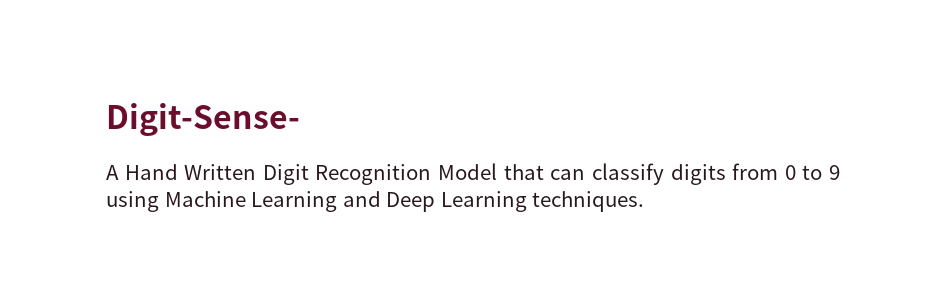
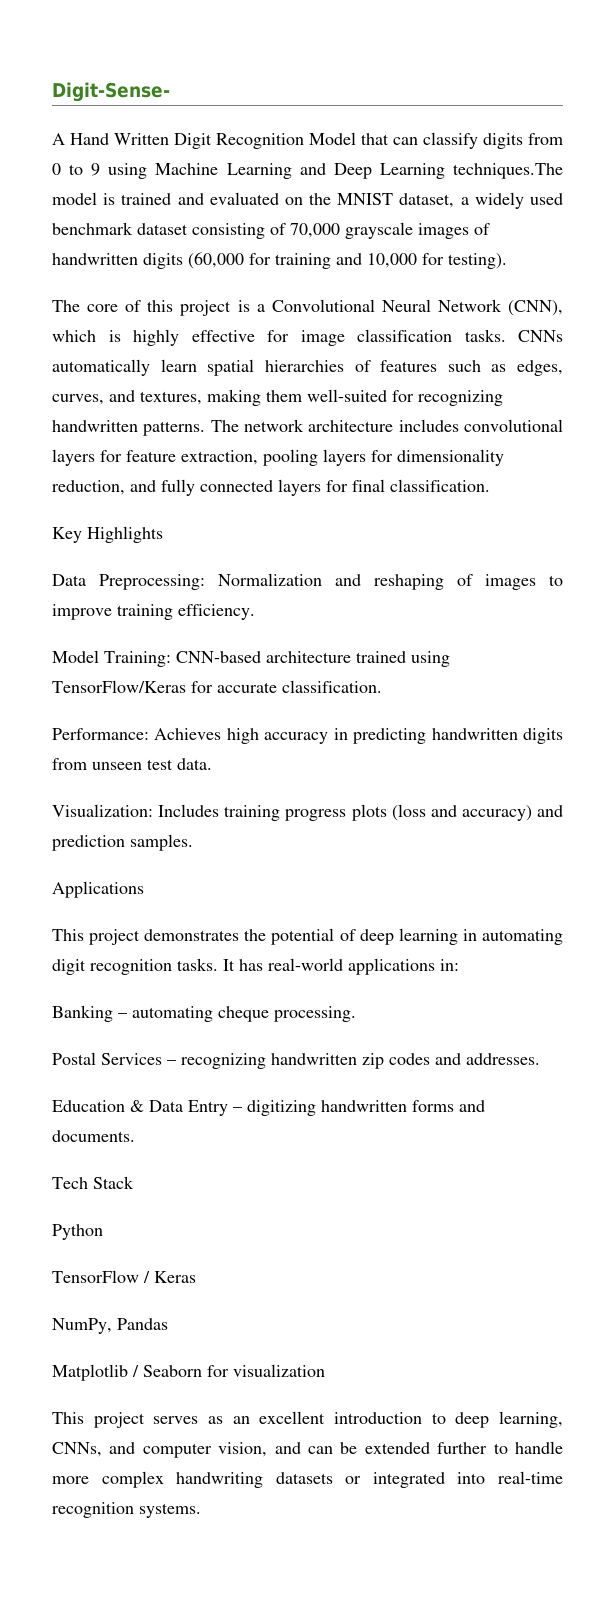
- A Hand Written Digit Recognition Model that can classify digits from 0 to 9 using Machine Learning and Deep Learning techniques.
+ A Hand Written Digit Recognition Model that can classify digits from 0 to 9 using Machine Learning and Deep Learning techniques.The model is trained and evaluated on the MNIST dataset, a widely used benchmark dataset consisting of 70,000 grayscale images of handwritten digits (60,000 for training and 10,000 for testing).
+ The core of this project is a Convolutional Neural Network (CNN), which is highly effective for image classification tasks. CNNs automatically learn spatial hierarchies of features such as edges, curves, and textures, making them well-suited for recognizing handwritten patterns. The network architecture includes convolutional layers for feature extraction, pooling layers for dimensionality reduction, and fully connected layers for final classification.
+ Key Highlights
+ Data Preprocessing: Normalization and reshaping of images to improve training efficiency.
+ Model Training: CNN-based architecture trained using TensorFlow/Keras for accurate classification.
+ Performance: Achieves high accuracy in predicting handwritten digits from unseen test data.
+ Visualization: Includes training progress plots (loss and accuracy) and prediction samples.
+ Applications
+ This project demonstrates the potential of deep learning in automating digit recognition tasks. It has real-world applications in:
+ Banking – automating cheque processing.
+ Postal Services – recognizing handwritten zip codes and addresses.
+ Education & Data Entry – digitizing handwritten forms and documents.
+ Tech Stack
+ Python
+ TensorFlow / Keras
+ NumPy, Pandas
+ Matplotlib / Seaborn for visualization
+ This project serves as an excellent introduction to deep learning, CNNs, and computer vision, and can be extended further to handle more complex handwriting datasets or integrated into real-time recognition systems.

